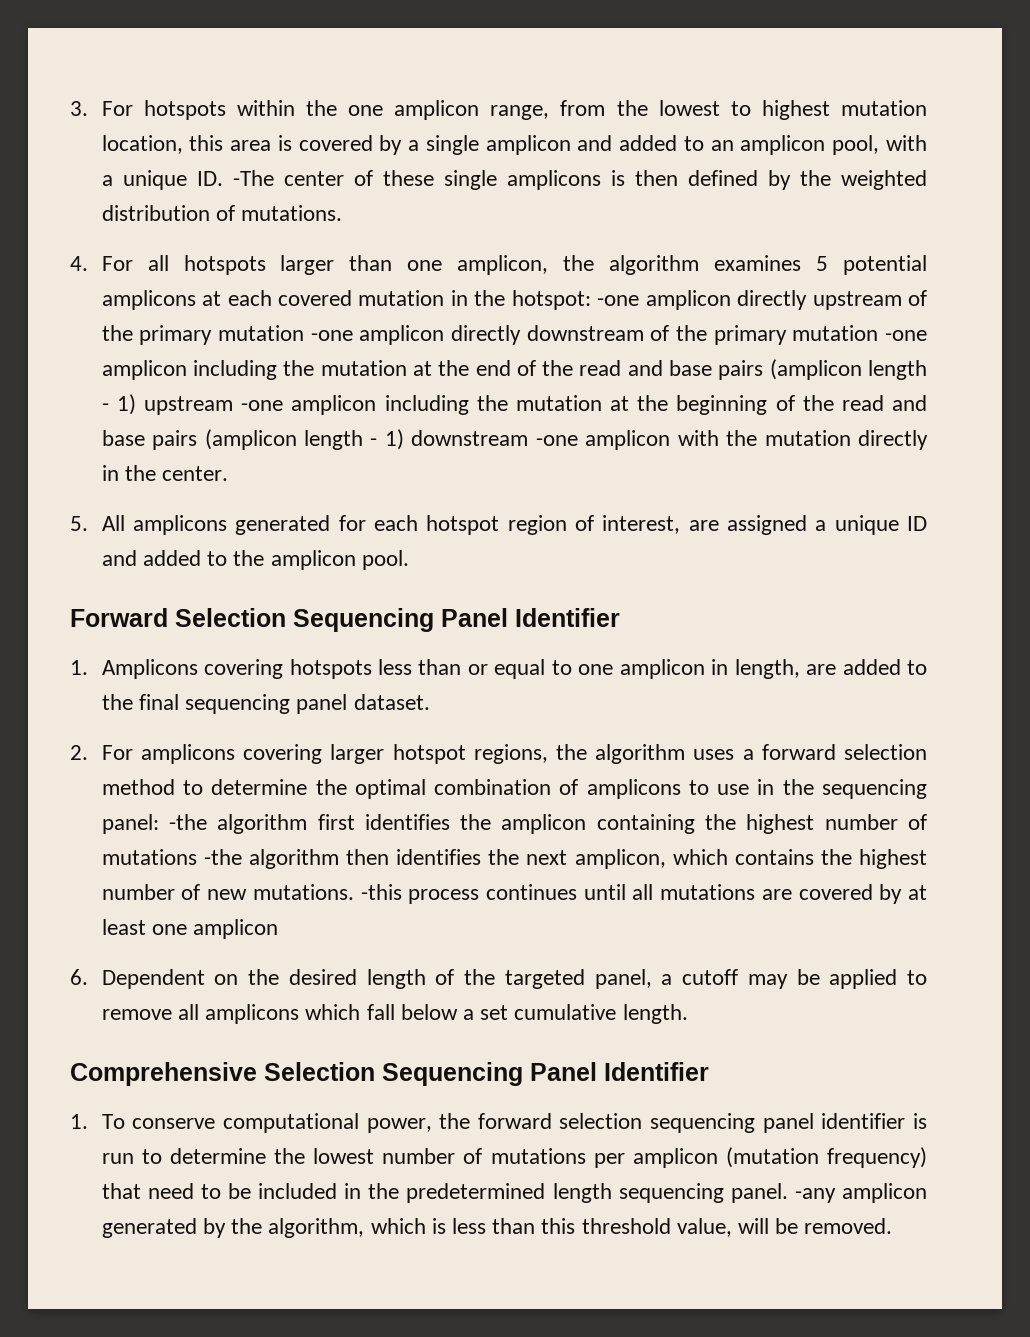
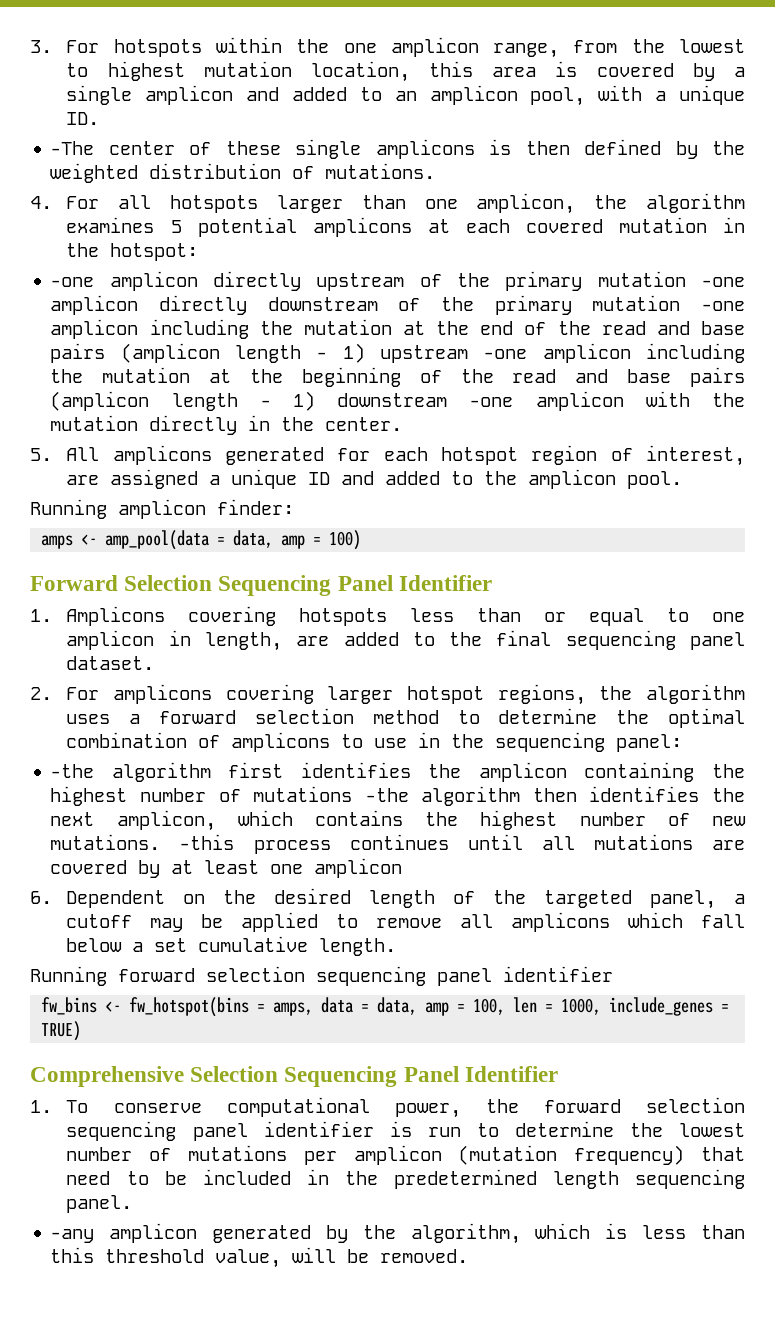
- 3. For hotspots within the one amplicon range, from the lowest to highest mutation location, this area is covered by a single amplicon and added to an amplicon pool, with a unique ID. -The center of these single amplicons is then defined by the weighted distribution of mutations.
+ 3. For hotspots within the one amplicon range, from the lowest to highest mutation location, this area is covered by a single amplicon and added to an amplicon pool, with a unique ID.
+ -The center of these single amplicons is then defined by the weighted distribution of mutations.
- 4. For all hotspots larger than one amplicon, the algorithm examines 5 potential amplicons at each covered mutation in the hotspot: -one amplicon directly upstream of the primary mutation -one amplicon directly downstream of the primary mutation -one amplicon including the mutation at the end of the read and base pairs (amplicon length - 1) upstream -one amplicon including the mutation at the beginning of the read and base pairs (amplicon length - 1) downstream -one amplicon with the mutation directly in the center.
+ 4. For all hotspots larger than one amplicon, the algorithm examines 5 potential amplicons at each covered mutation in the hotspot:
+ -one amplicon directly upstream of the primary mutation -one amplicon directly downstream of the primary mutation -one amplicon including the mutation at the end of the read and base pairs (amplicon length - 1) upstream -one amplicon including the mutation at the beginning of the read and base pairs (amplicon length - 1) downstream -one amplicon with the mutation directly in the center.
+ Running amplicon finder:
+ amps <- amp_pool(data = data, amp = 100)
- 2. For amplicons covering larger hotspot regions, the algorithm uses a forward selection method to determine the optimal combination of amplicons to use in the sequencing panel: -the algorithm first identifies the amplicon containing the highest number of mutations -the algorithm then identifies the next amplicon, which contains the highest number of new mutations.
+ 2. For amplicons covering larger hotspot regions, the algorithm uses a forward selection method to determine the optimal combination of amplicons to use in the sequencing panel:
+ -the algorithm first identifies the amplicon containing the highest number of mutations -the algorithm then identifies the next amplicon, which contains the highest number of new mutations.
+ Running forward selection sequencing panel identifier
+ fw_bins <- fw_hotspot(bins = amps, data = data, amp = 100, len = 1000, include_genes = TRUE)
- 1. To conserve computational power, the forward selection sequencing panel identifier is run to determine the lowest number of mutations per amplicon (mutation frequency) that need to be included in the predetermined length sequencing panel. -any amplicon generated by the algorithm, which is less than this threshold value, will be removed.
+ 1. To conserve computational power, the forward selection sequencing panel identifier is run to determine the lowest number of mutations per amplicon (mutation frequency) that need to be included in the predetermined length sequencing panel.
+ -any amplicon generated by the algorithm, which is less than this threshold value, will be removed.

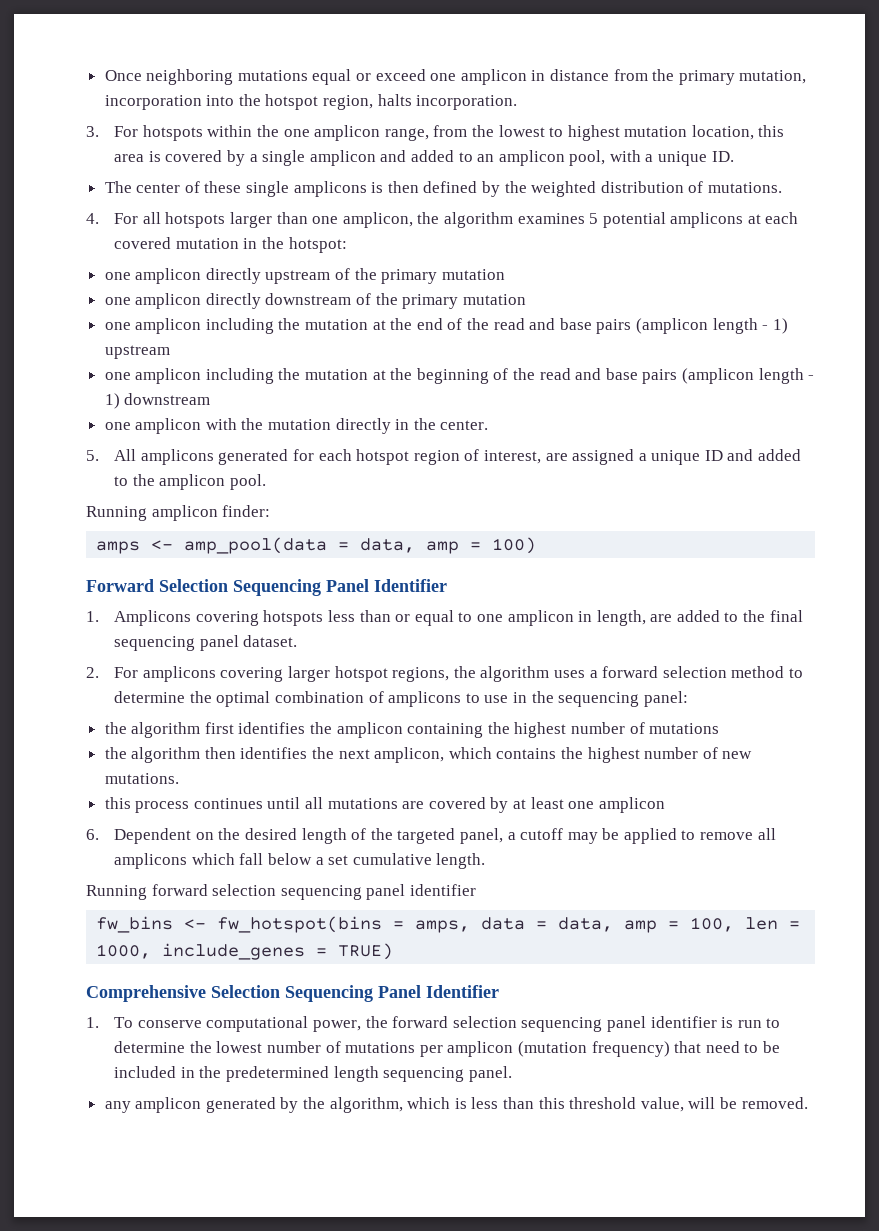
+ Once neighboring mutations equal or exceed one amplicon in distance from the primary mutation, incorporation into the hotspot region, halts incorporation.
- -The center of these single amplicons is then defined by the weighted distribution of mutations.
+ The center of these single amplicons is then defined by the weighted distribution of mutations.
- -one amplicon directly upstream of the primary mutation -one amplicon directly downstream of the primary mutation -one amplicon including the mutation at the end of the read and base pairs (amplicon length - 1) upstream -one amplicon including the mutation at the beginning of the read and base pairs (amplicon length - 1) downstream -one amplicon with the mutation directly in the center.
+ one amplicon directly upstream of the primary mutation
+ one amplicon directly downstream of the primary mutation
+ one amplicon including the mutation at the end of the read and base pairs (amplicon length - 1) upstream
+ one amplicon including the mutation at the beginning of the read and base pairs (amplicon length - 1) downstream
+ one amplicon with the mutation directly in the center.
- -the algorithm first identifies the amplicon containing the highest number of mutations -the algorithm then identifies the next amplicon, which contains the highest number of new mutations. -this process continues until all mutations are covered by at least one amplicon
+ the algorithm first identifies the amplicon containing the highest number of mutations
+ the algorithm then identifies the next amplicon, which contains the highest number of new mutations.
+ this process continues until all mutations are covered by at least one amplicon
- -any amplicon generated by the algorithm, which is less than this threshold value, will be removed.
+ any amplicon generated by the algorithm, which is less than this threshold value, will be removed.

